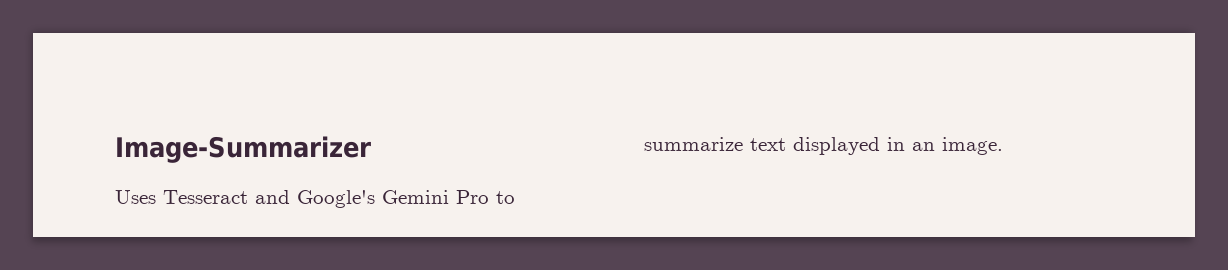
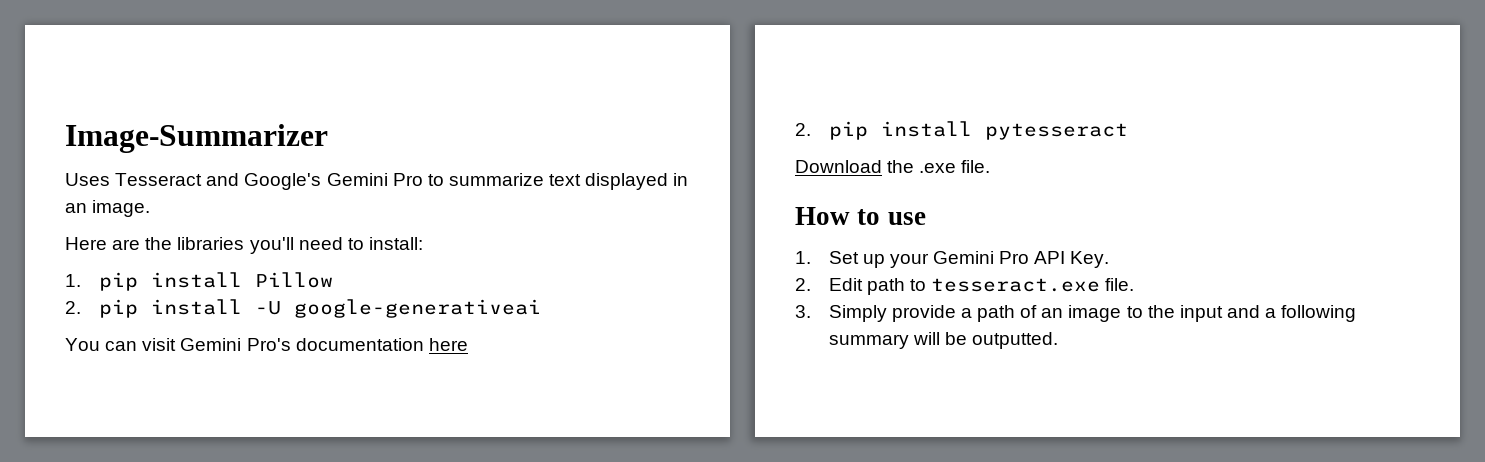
+ Here are the libraries you'll need to install:
+ 1. pip install Pillow
+ 2. pip install -U google-generativeai
+ You can visit Gemini Pro's documentation here
+ 2. pip install pytesseract
+ Download the .exe file.
+ How to use
+ 1. Set up your Gemini Pro API Key.
+ 2. Edit path to tesseract.exe file.
+ 3. Simply provide a path of an image to the input and a following summary will be outputted.

